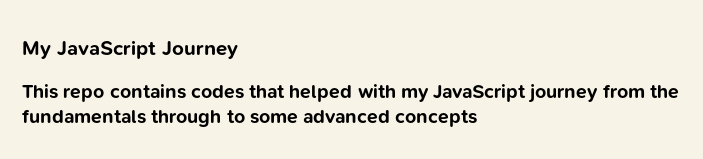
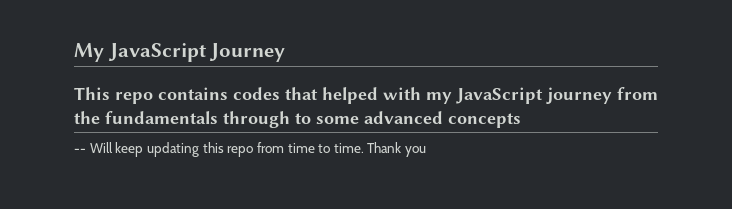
+ -- Will keep updating this repo from time to time. Thank you

